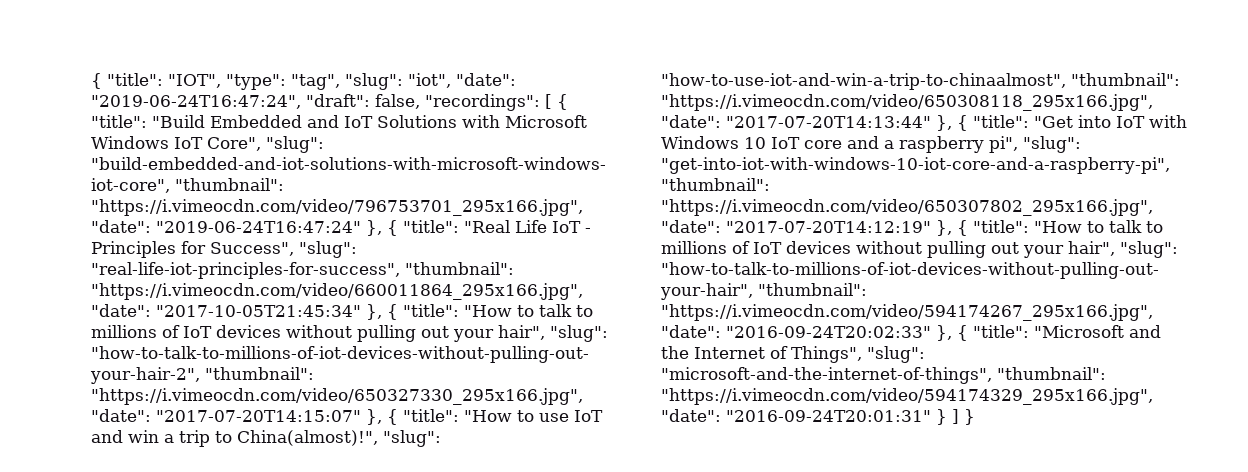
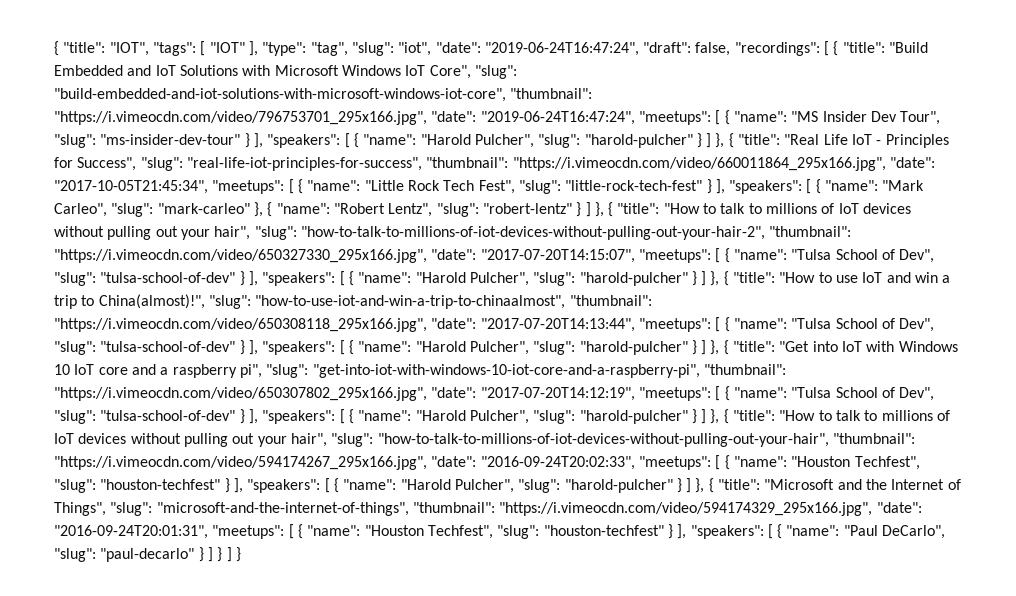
- "IOT", "type":
+ "IOT", "tags": [ "IOT" ], "type":
- "2019-06-24T16:47:24" }, { "title":
+ "2019-06-24T16:47:24", "meetups": [ { "name": "MS Insider Dev Tour", "slug": "ms-insider-dev-tour" } ], "speakers": [ { "name": "Harold Pulcher", "slug": "harold-pulcher" } ] }, { "title":
- "2017-10-05T21:45:34" }, { "title":
+ "2017-10-05T21:45:34", "meetups": [ { "name": "Little Rock Tech Fest", "slug": "little-rock-tech-fest" } ], "speakers": [ { "name": "Mark Carleo", "slug": "mark-carleo" }, { "name": "Robert Lentz", "slug": "robert-lentz" } ] }, { "title":
- "2017-07-20T14:15:07" }, { "title":
+ "2017-07-20T14:15:07", "meetups": [ { "name": "Tulsa School of Dev", "slug": "tulsa-school-of-dev" } ], "speakers": [ { "name": "Harold Pulcher", "slug": "harold-pulcher" } ] }, { "title":
- "2017-07-20T14:13:44" }, { "title":
+ "2017-07-20T14:13:44", "meetups": [ { "name": "Tulsa School of Dev", "slug": "tulsa-school-of-dev" } ], "speakers": [ { "name": "Harold Pulcher", "slug": "harold-pulcher" } ] }, { "title":
- "2017-07-20T14:12:19" }, { "title":
+ "2017-07-20T14:12:19", "meetups": [ { "name": "Tulsa School of Dev", "slug": "tulsa-school-of-dev" } ], "speakers": [ { "name": "Harold Pulcher", "slug": "harold-pulcher" } ] }, { "title":
- "2016-09-24T20:02:33" }, { "title":
+ "2016-09-24T20:02:33", "meetups": [ { "name": "Houston Techfest", "slug": "houston-techfest" } ], "speakers": [ { "name": "Harold Pulcher", "slug": "harold-pulcher" } ] }, { "title":
- "2016-09-24T20:01:31" } ] }
+ "2016-09-24T20:01:31", "meetups": [ { "name": "Houston Techfest", "slug": "houston-techfest" } ], "speakers": [ { "name": "Paul DeCarlo", "slug": "paul-decarlo" } ] } ] }

